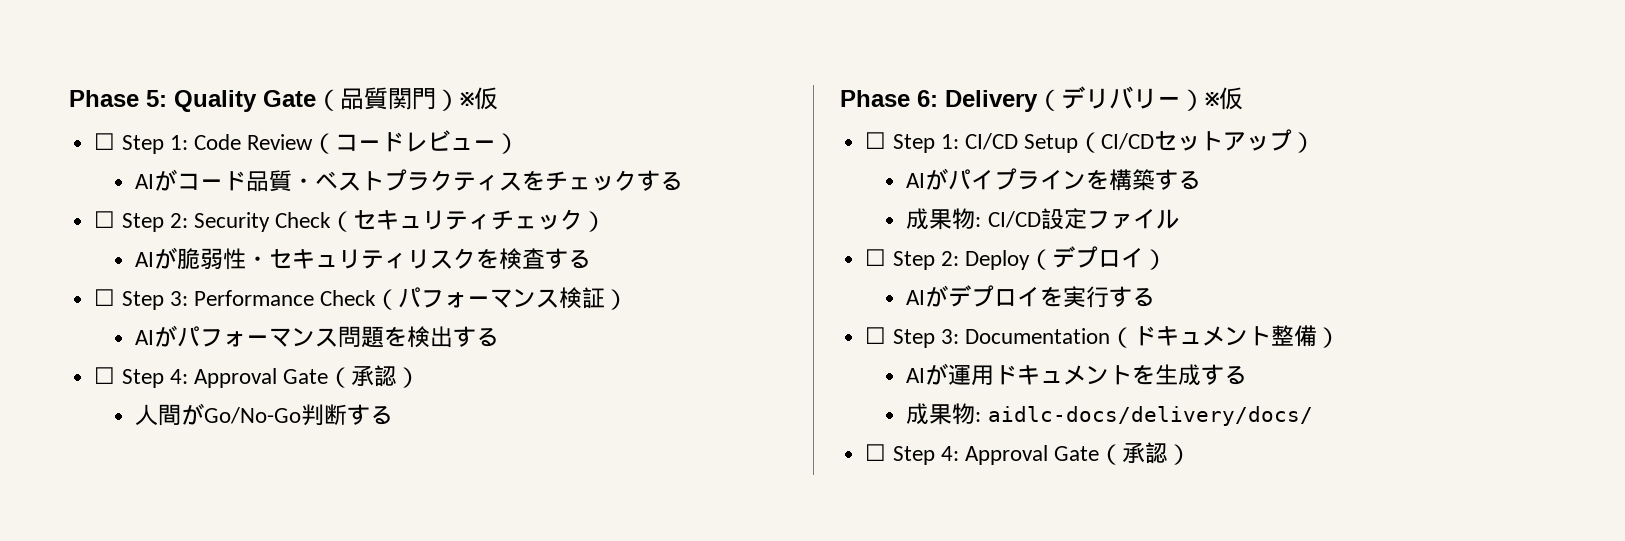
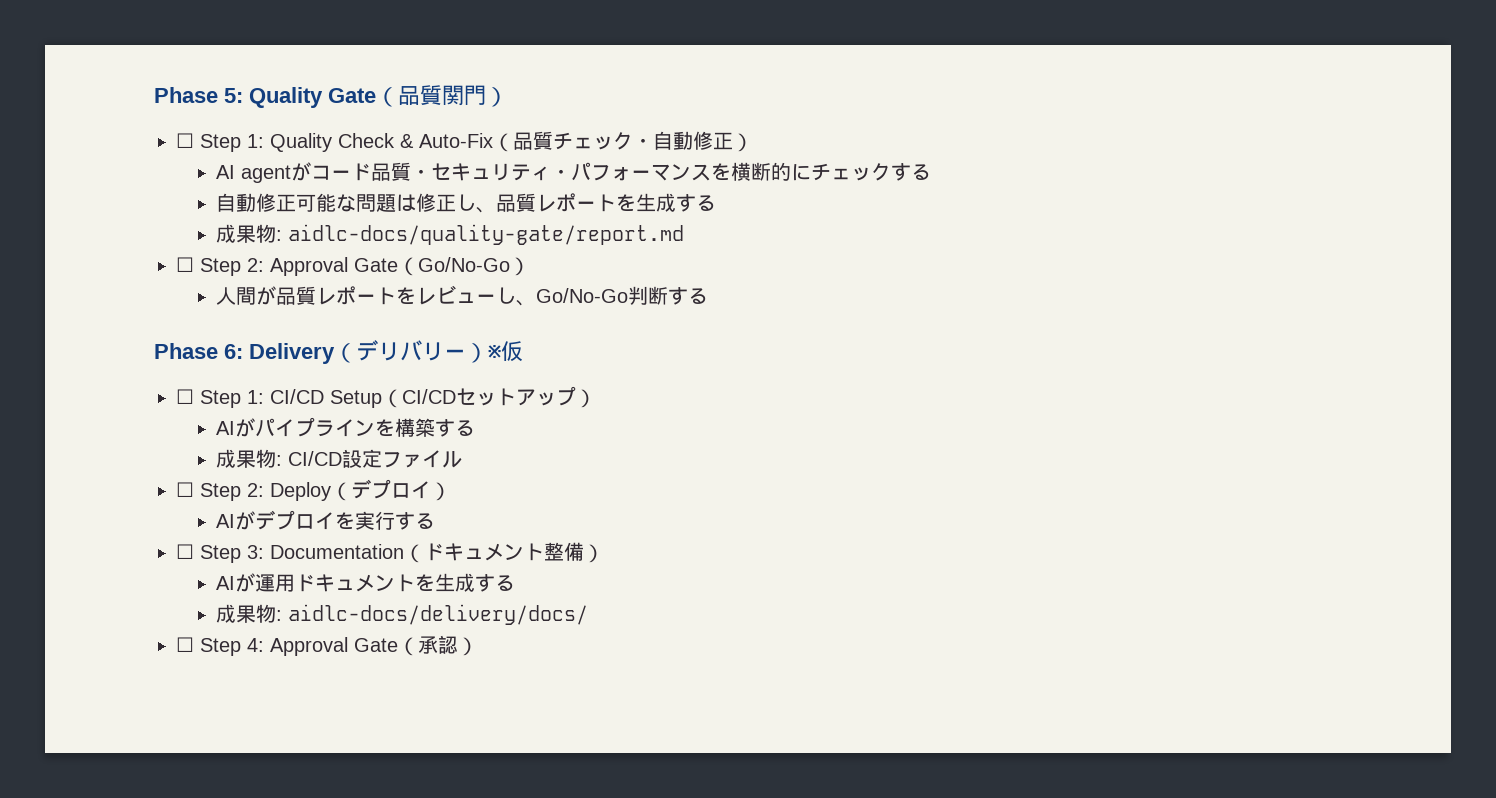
- Phase 5: Quality Gate（品質関門）※仮
- ☐ Step 1: Code Review（コードレビュー）
- AIがコード品質・ベストプラクティスをチェックする
- ☐ Step 2: Security Check（セキュリティチェック）
- AIが脆弱性・セキュリティリスクを検査する
- ☐ Step 3: Performance Check（パフォーマンス検証）
- AIがパフォーマンス問題を検出する
- ☐ Step 4: Approval Gate（承認）
+ Phase 5: Quality Gate（品質関門）
+ ☐ Step 1: Quality Check & Auto-Fix（品質チェック・自動修正）
+ AI agentがコード品質・セキュリティ・パフォーマンスを横断的にチェックする
+ 自動修正可能な問題は修正し、品質レポートを生成する
+ 成果物: aidlc-docs/quality-gate/report.md
+ ☐ Step 2: Approval Gate（Go/No-Go）
- 人間がGo/No-Go判断する
+ 人間が品質レポートをレビューし、Go/No-Go判断する

